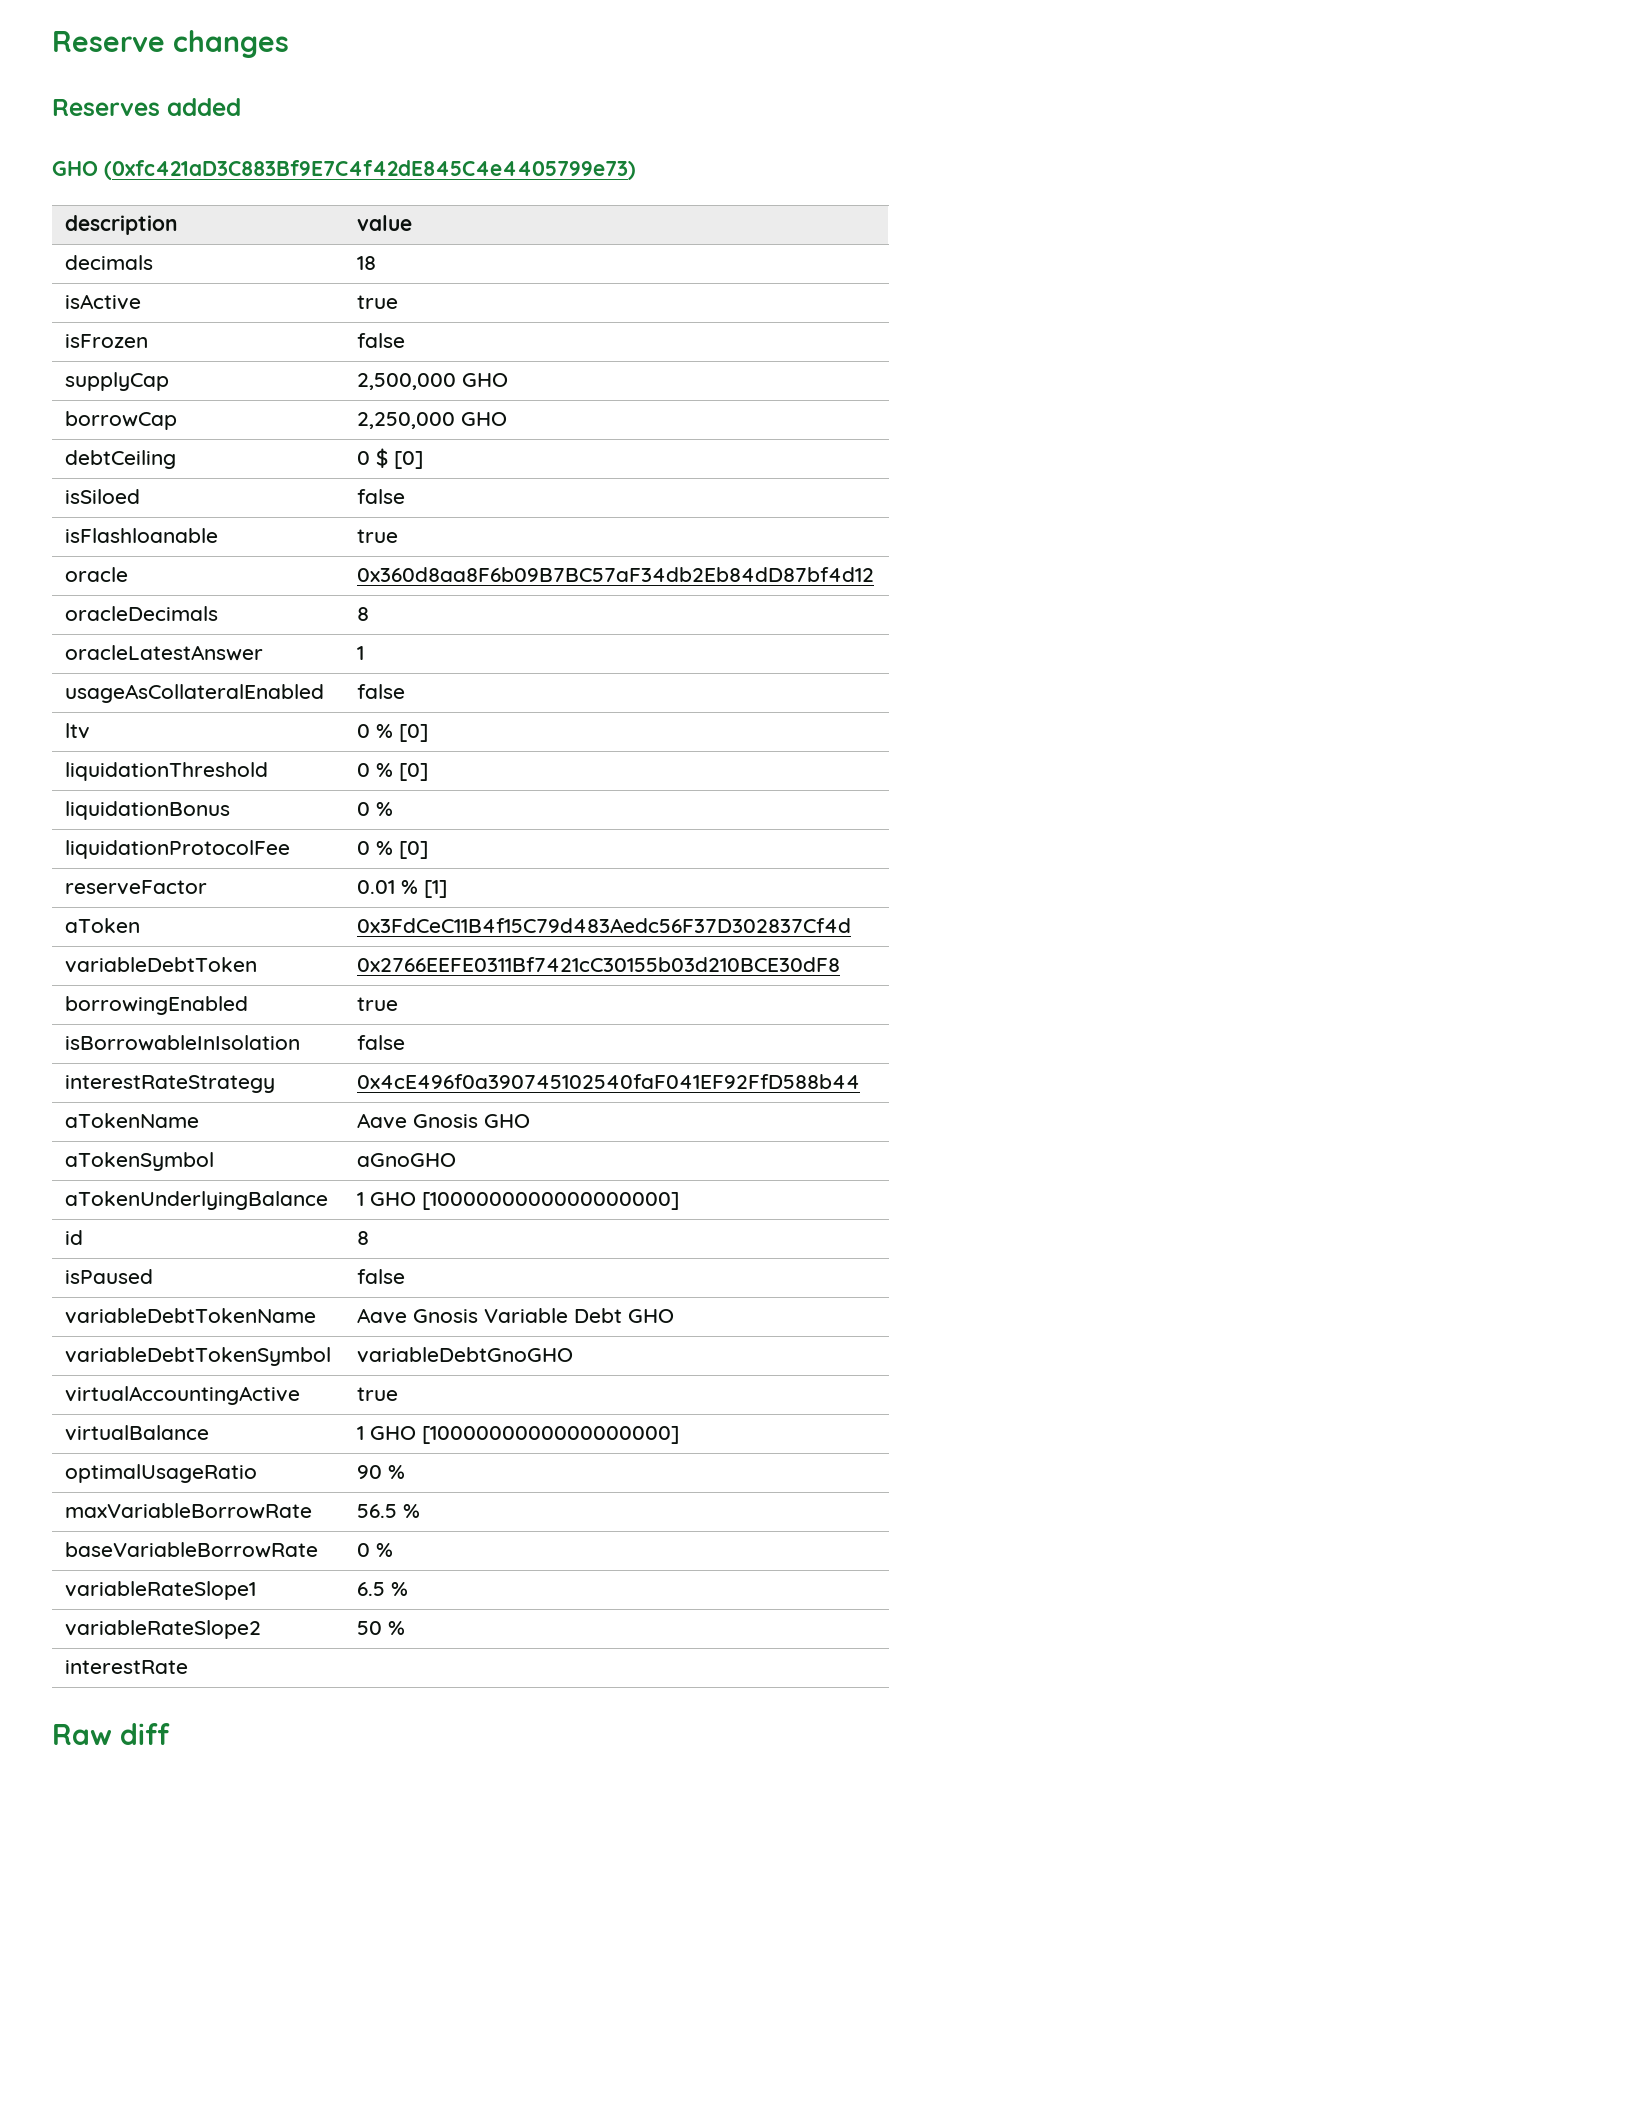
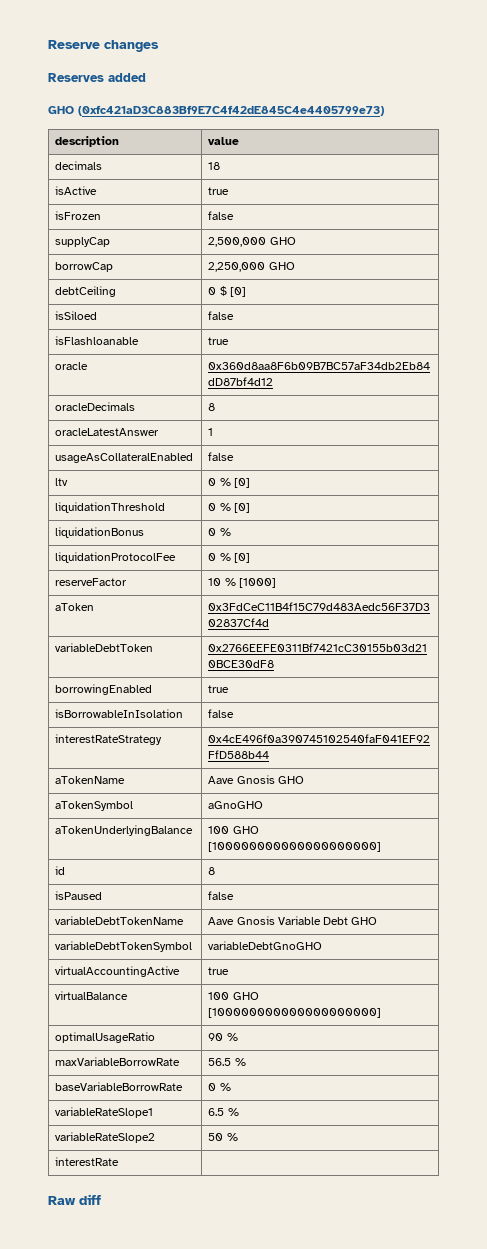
- reserveFactor | 0.01 % [1]
+ reserveFactor | 10 % [1000]
- aTokenUnderlyingBalance | 1 GHO [1000000000000000000]
+ aTokenUnderlyingBalance | 100 GHO [100000000000000000000]
- virtualBalance | 1 GHO [1000000000000000000]
+ virtualBalance | 100 GHO [100000000000000000000]

